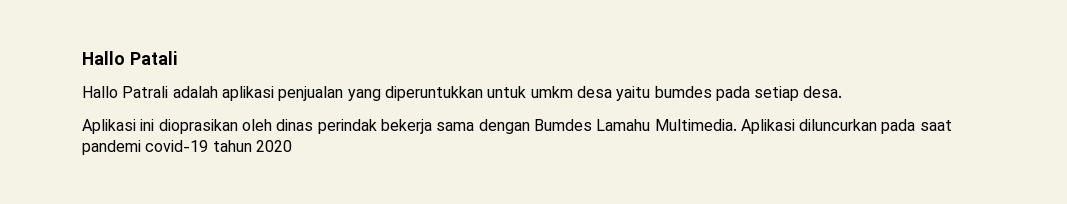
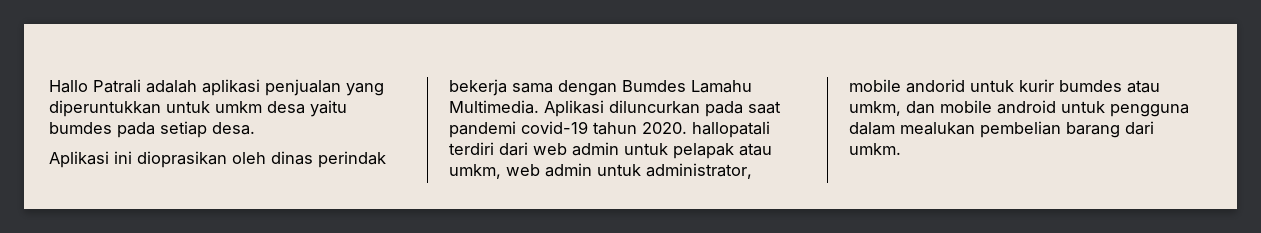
- Hallo Patali
- Aplikasi diluncurkan pada saat pandemi covid-19 tahun 2020
+ Aplikasi diluncurkan pada saat pandemi covid-19 tahun 2020. hallopatali terdiri dari web admin untuk pelapak atau umkm, web admin untuk administrator, mobile andorid untuk kurir bumdes atau umkm, dan mobile android untuk pengguna dalam mealukan pembelian barang dari umkm.

